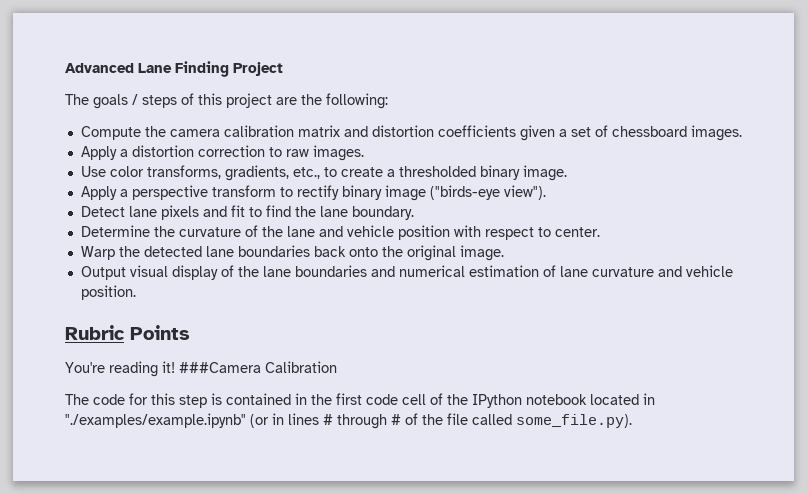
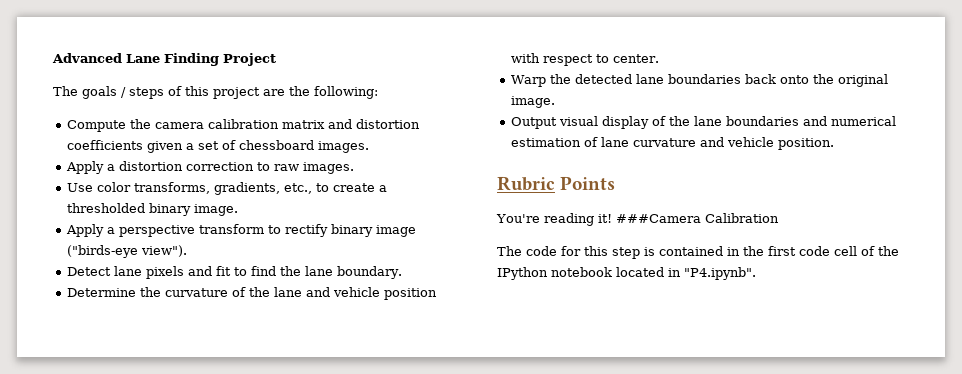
- The code for this step is contained in the first code cell of the IPython notebook located in "./examples/example.ipynb" (or in lines # through # of the file called some_file.py).
+ The code for this step is contained in the first code cell of the IPython notebook located in "P4.ipynb".

